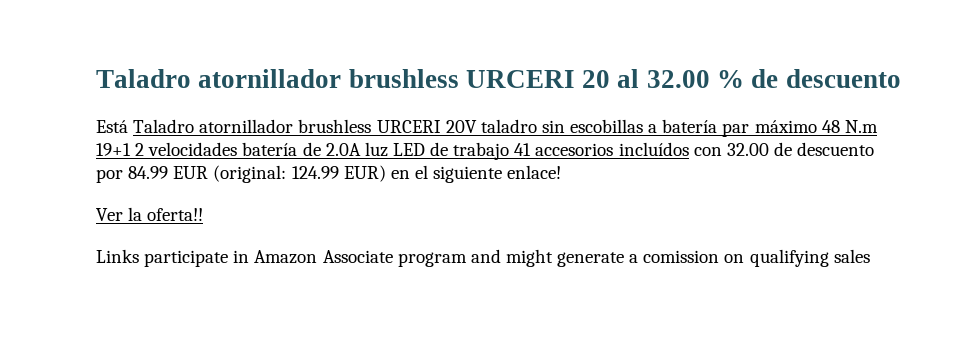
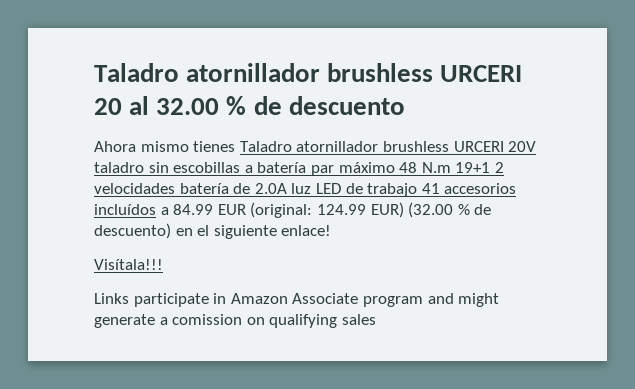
- Está Taladro atornillador brushless URCERI 20V taladro sin escobillas a batería par máximo 48 N.m 19+1 2 velocidades batería de 2.0A luz LED de trabajo 41 accesorios incluídos con 32.00 de descuento por 84.99 EUR (original: 124.99 EUR) en el siguiente enlace!
+ Ahora mismo tienes Taladro atornillador brushless URCERI 20V taladro sin escobillas a batería par máximo 48 N.m 19+1 2 velocidades batería de 2.0A luz LED de trabajo 41 accesorios incluídos a 84.99 EUR (original: 124.99 EUR) (32.00 % de descuento) en el siguiente enlace!
- Ver la oferta!!
+ Visítala!!!

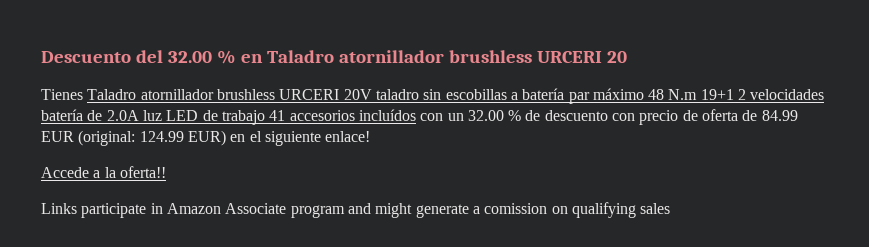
- Taladro atornillador brushless URCERI 20 al 32.00 % de descuento
- Ahora mismo tienes Taladro atornillador brushless URCERI 20V taladro sin escobillas a batería par máximo 48 N.m 19+1 2 velocidades batería de 2.0A luz LED de trabajo 41 accesorios incluídos a 84.99 EUR (original: 124.99 EUR) (32.00 % de descuento) en el siguiente enlace!
+ Descuento del 32.00 % en Taladro atornillador brushless URCERI 20
+ Tienes Taladro atornillador brushless URCERI 20V taladro sin escobillas a batería par máximo 48 N.m 19+1 2 velocidades batería de 2.0A luz LED de trabajo 41 accesorios incluídos con un 32.00 % de descuento con precio de oferta de 84.99 EUR (original: 124.99 EUR) en el siguiente enlace!
- Visítala!!!
+ Accede a la oferta!!

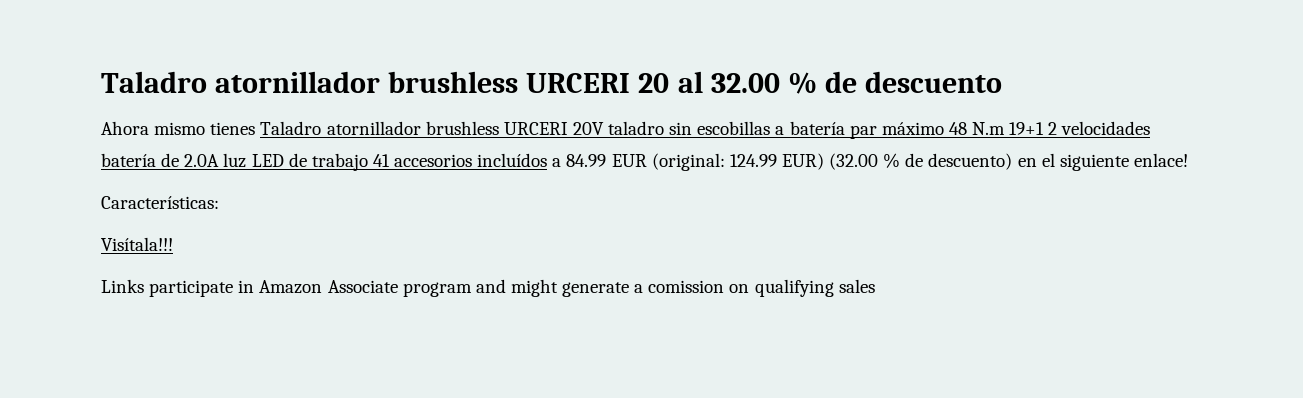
- Descuento del 32.00 % en Taladro atornillador brushless URCERI 20
- Tienes Taladro atornillador brushless URCERI 20V taladro sin escobillas a batería par máximo 48 N.m 19+1 2 velocidades batería de 2.0A luz LED de trabajo 41 accesorios incluídos con un 32.00 % de descuento con precio de oferta de 84.99 EUR (original: 124.99 EUR) en el siguiente enlace!
+ Taladro atornillador brushless URCERI 20 al 32.00 % de descuento
+ Ahora mismo tienes Taladro atornillador brushless URCERI 20V taladro sin escobillas a batería par máximo 48 N.m 19+1 2 velocidades batería de 2.0A luz LED de trabajo 41 accesorios incluídos a 84.99 EUR (original: 124.99 EUR) (32.00 % de descuento) en el siguiente enlace!
- Accede a la oferta!!
+ Características:
+ Visítala!!!

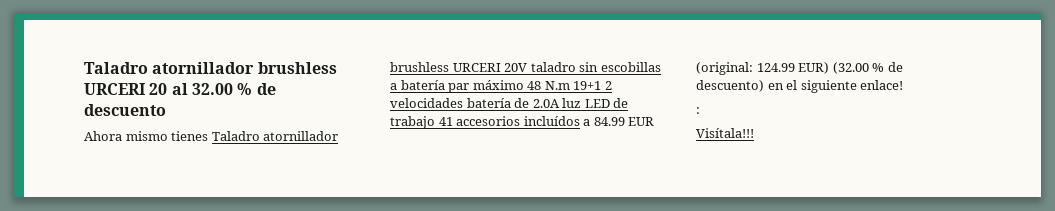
- Características:
+ :
- Links participate in Amazon Associate program and might generate a comission on qualifying sales

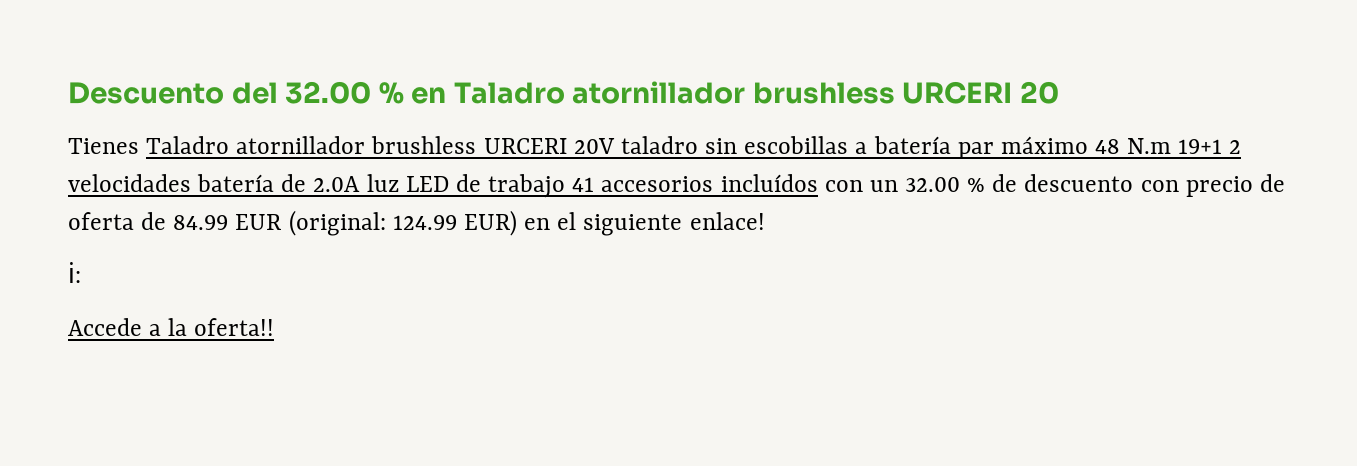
- Taladro atornillador brushless URCERI 20 al 32.00 % de descuento
- Ahora mismo tienes Taladro atornillador brushless URCERI 20V taladro sin escobillas a batería par máximo 48 N.m 19+1 2 velocidades batería de 2.0A luz LED de trabajo 41 accesorios incluídos a 84.99 EUR (original: 124.99 EUR) (32.00 % de descuento) en el siguiente enlace!
+ Descuento del 32.00 % en Taladro atornillador brushless URCERI 20
+ Tienes Taladro atornillador brushless URCERI 20V taladro sin escobillas a batería par máximo 48 N.m 19+1 2 velocidades batería de 2.0A luz LED de trabajo 41 accesorios incluídos con un 32.00 % de descuento con precio de oferta de 84.99 EUR (original: 124.99 EUR) en el siguiente enlace!
- :
- Visítala!!!
+ ℹ:
+ Accede a la oferta!!

